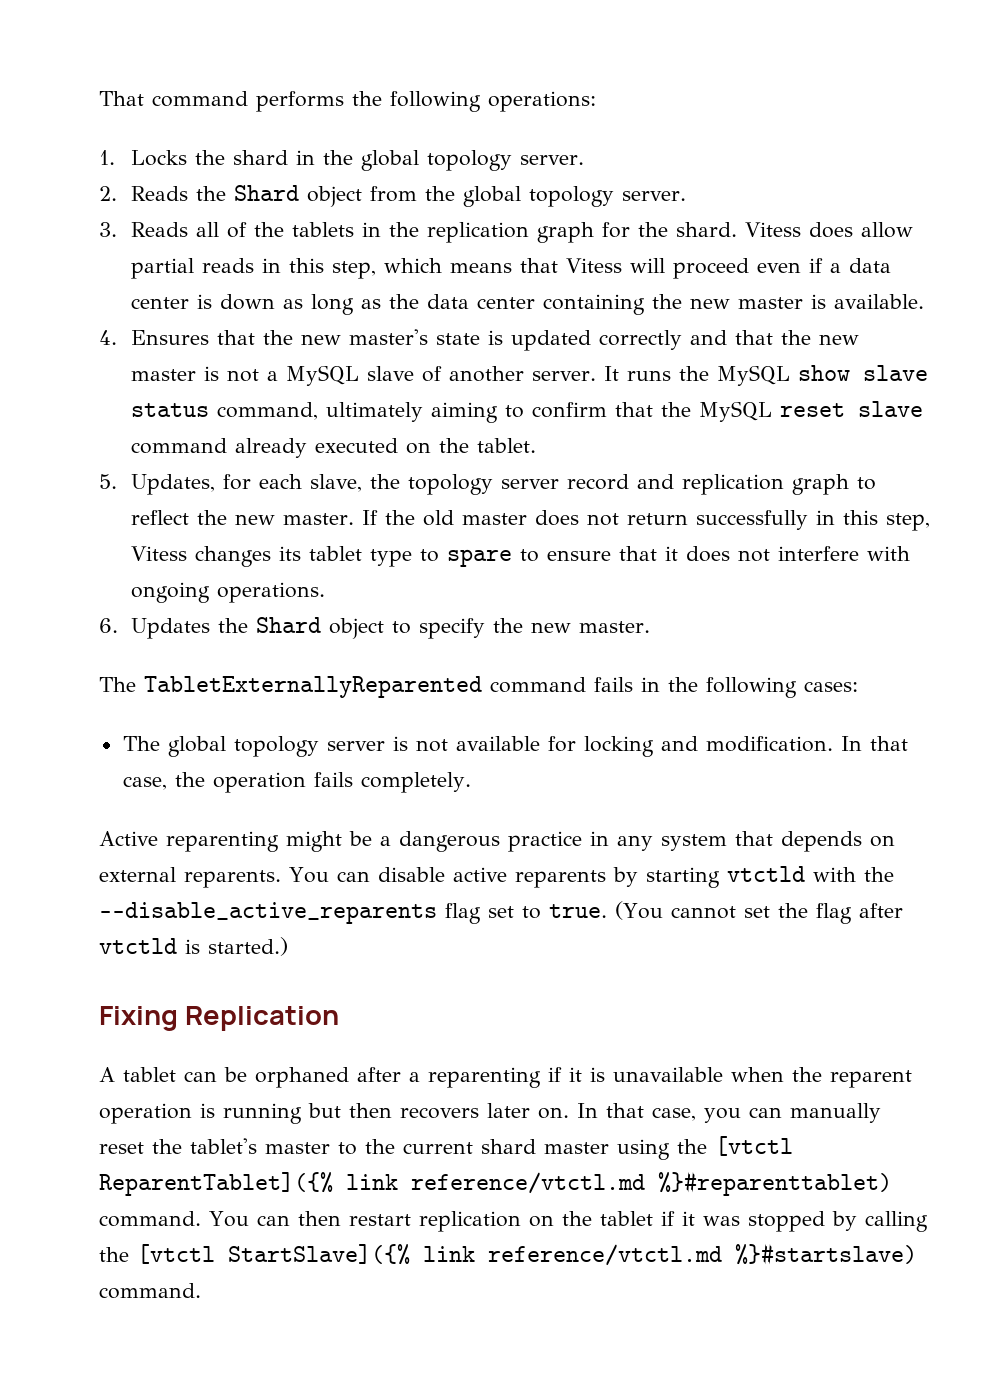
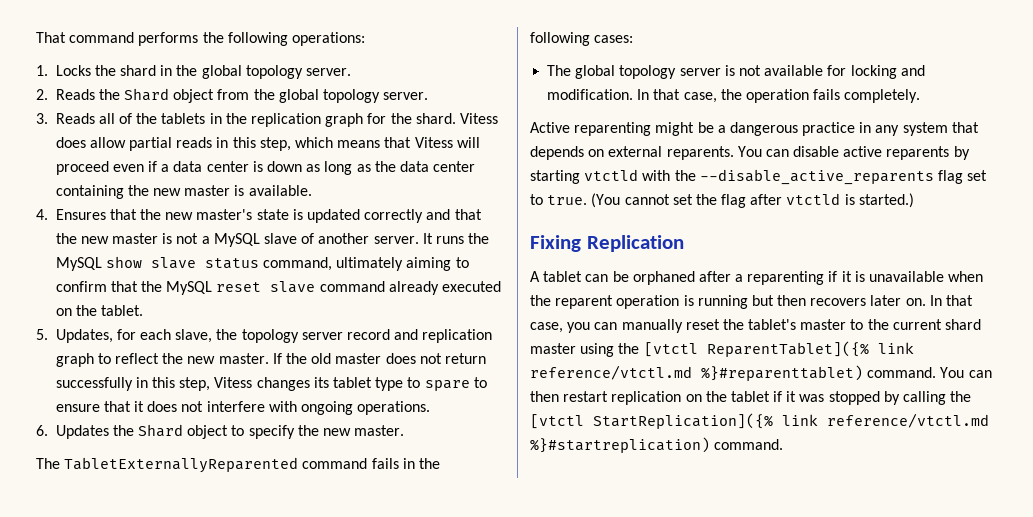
- You can then restart replication on the tablet if it was stopped by calling the [vtctl StartSlave]({% link reference/vtctl.md %}#startslave) command.
+ You can then restart replication on the tablet if it was stopped by calling the [vtctl StartReplication]({% link reference/vtctl.md %}#startreplication) command.

